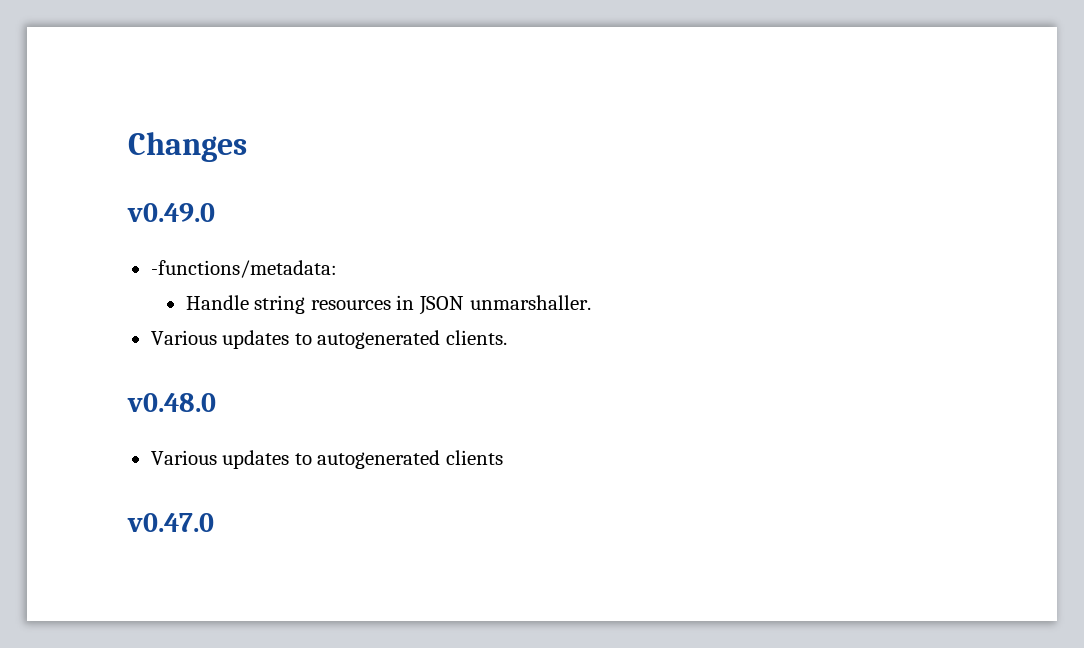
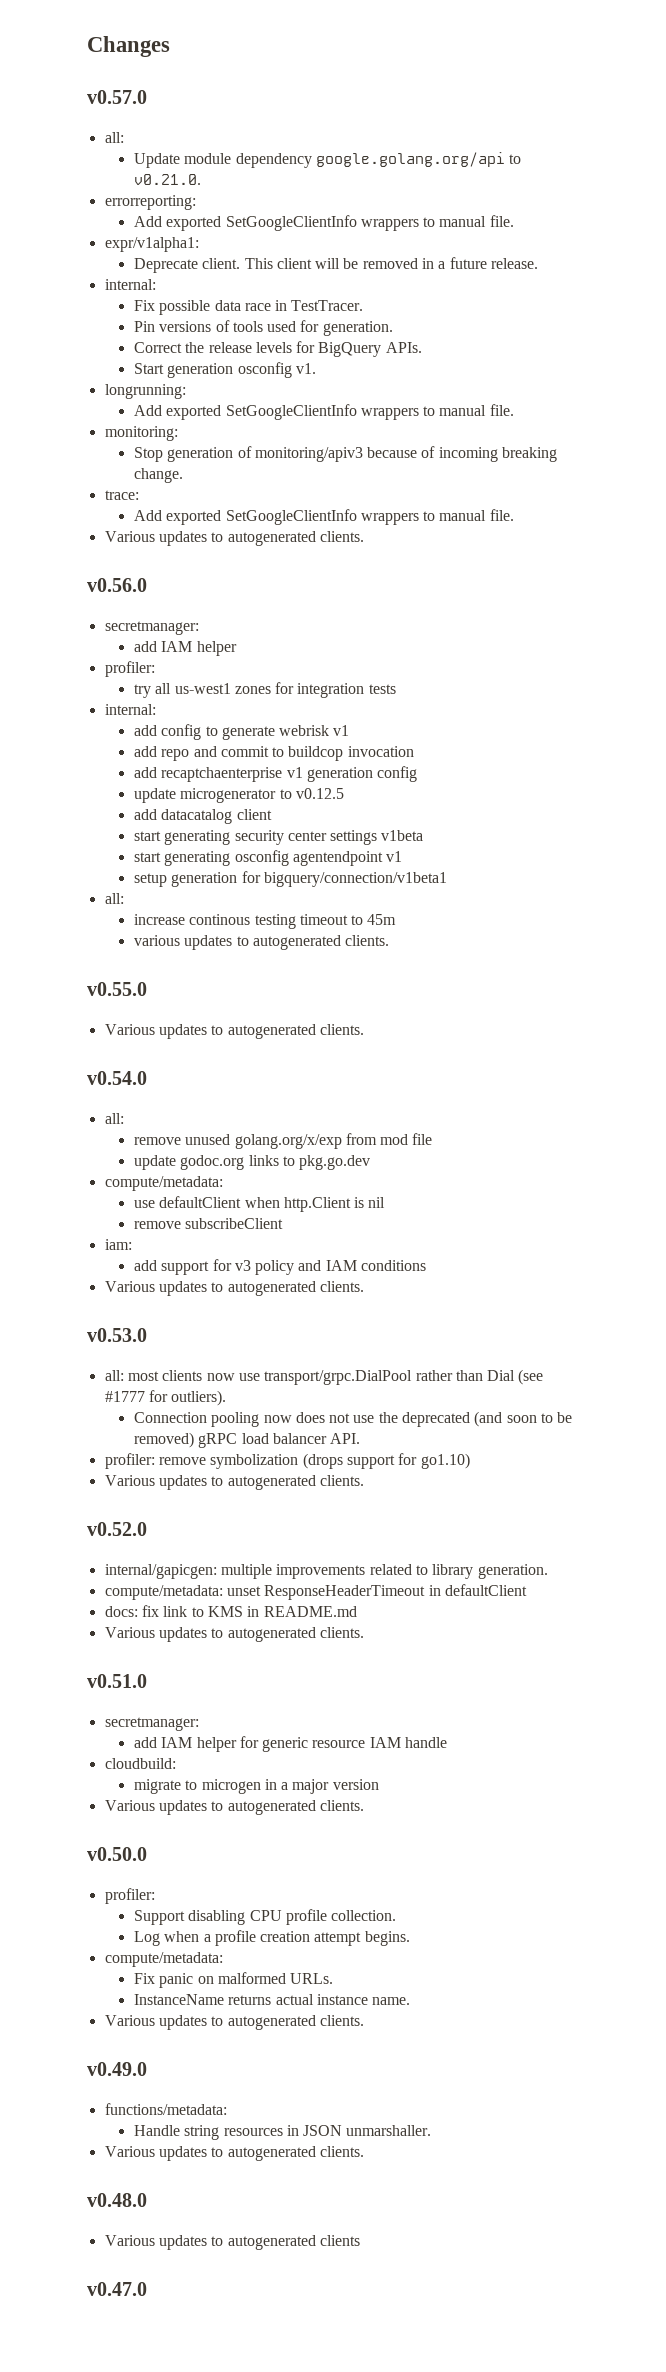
+ v0.57.0
+ all:
+ Update module dependency google.golang.org/api to v0.21.0.
+ errorreporting:
+ Add exported SetGoogleClientInfo wrappers to manual file.
+ expr/v1alpha1:
+ Deprecate client. This client will be removed in a future release.
+ internal:
+ Fix possible data race in TestTracer.
+ Pin versions of tools used for generation.
+ Correct the release levels for BigQuery APIs.
+ Start generation osconfig v1.
+ longrunning:
+ Add exported SetGoogleClientInfo wrappers to manual file.
+ monitoring:
+ Stop generation of monitoring/apiv3 because of incoming breaking change.
+ trace:
+ Add exported SetGoogleClientInfo wrappers to manual file.
+ Various updates to autogenerated clients.
+ v0.56.0
+ secretmanager:
+ add IAM helper
+ profiler:
+ try all us-west1 zones for integration tests
+ internal:
+ add config to generate webrisk v1
+ add repo and commit to buildcop invocation
+ add recaptchaenterprise v1 generation config
+ update microgenerator to v0.12.5
+ add datacatalog client
+ start generating security center settings v1beta
+ start generating osconfig agentendpoint v1
+ setup generation for bigquery/connection/v1beta1
+ all:
+ increase continous testing timeout to 45m
+ various updates to autogenerated clients.
+ v0.55.0
+ Various updates to autogenerated clients.
+ v0.54.0
+ all:
+ remove unused golang.org/x/exp from mod file
+ update godoc.org links to pkg.go.dev
+ compute/metadata:
+ use defaultClient when http.Client is nil
+ remove subscribeClient
+ iam:
+ add support for v3 policy and IAM conditions
+ Various updates to autogenerated clients.
+ v0.53.0
+ all: most clients now use transport/grpc.DialPool rather than Dial (see #1777 for outliers).
+ Connection pooling now does not use the deprecated (and soon to be removed) gRPC load balancer API.
+ profiler: remove symbolization (drops support for go1.10)
+ Various updates to autogenerated clients.
+ v0.52.0
+ internal/gapicgen: multiple improvements related to library generation.
+ compute/metadata: unset ResponseHeaderTimeout in defaultClient
+ docs: fix link to KMS in README.md
+ Various updates to autogenerated clients.
+ v0.51.0
+ secretmanager:
+ add IAM helper for generic resource IAM handle
+ cloudbuild:
+ migrate to microgen in a major version
+ Various updates to autogenerated clients.
+ v0.50.0
+ profiler:
+ Support disabling CPU profile collection.
+ Log when a profile creation attempt begins.
+ compute/metadata:
+ Fix panic on malformed URLs.
+ InstanceName returns actual instance name.
+ Various updates to autogenerated clients.
- -functions/metadata:
+ functions/metadata:

